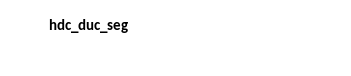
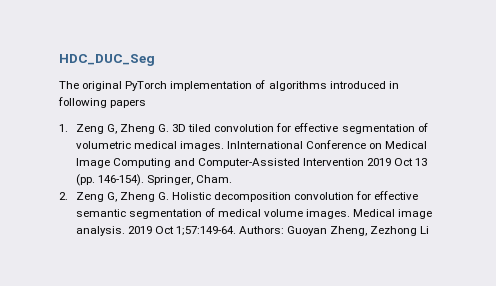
- hdc_duc_seg
+ HDC_DUC_Seg
+ The original PyTorch implementation of algorithms introduced in following papers
+ 1. Zeng G, Zheng G. 3D tiled convolution for effective segmentation of volumetric medical images. InInternational Conference on Medical Image Computing and Computer-Assisted Intervention 2019 Oct 13 (pp. 146-154). Springer, Cham.
+ 2. Zeng G, Zheng G. Holistic decomposition convolution for effective semantic segmentation of medical volume images. Medical image analysis. 2019 Oct 1;57:149-64. Authors: Guoyan Zheng, Zezhong Li

